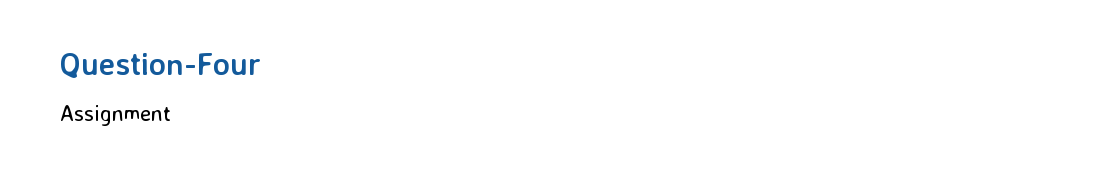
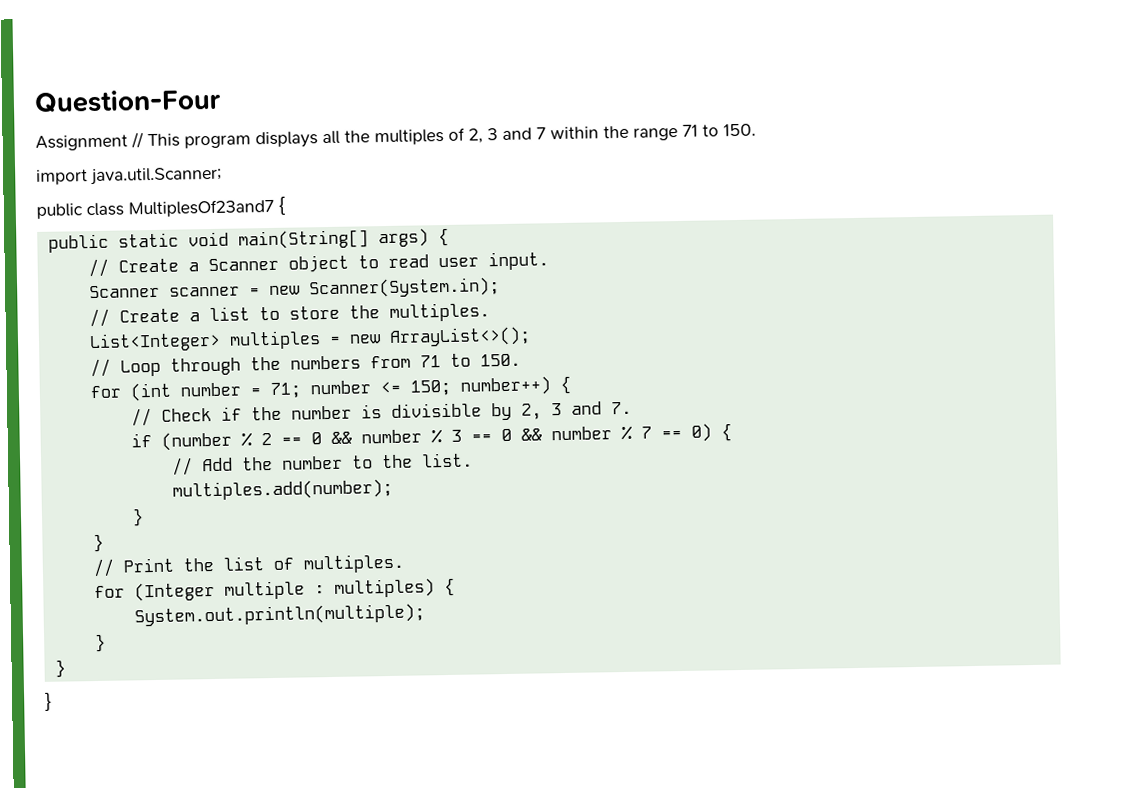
- Assignment
+ Assignment // This program displays all the multiples of 2, 3 and 7 within the range 71 to 150.
+ import java.util.Scanner;
+ public class MultiplesOf23and7 {
+ public static void main(String[] args) {
+ // Create a Scanner object to read user input.
+ Scanner scanner = new Scanner(System.in);
+ // Create a list to store the multiples.
+ List<Integer> multiples = new ArrayList<>();
+ // Loop through the numbers from 71 to 150.
+ for (int number = 71; number <= 150; number++) {
+ // Check if the number is divisible by 2, 3 and 7.
+ if (number % 2 == 0 && number % 3 == 0 && number % 7 == 0) {
+ // Add the number to the list.
+ multiples.add(number);
+ }
+ }
+ // Print the list of multiples.
+ for (Integer multiple : multiples) {
+ System.out.println(multiple);
+ }
+ }
+ }

